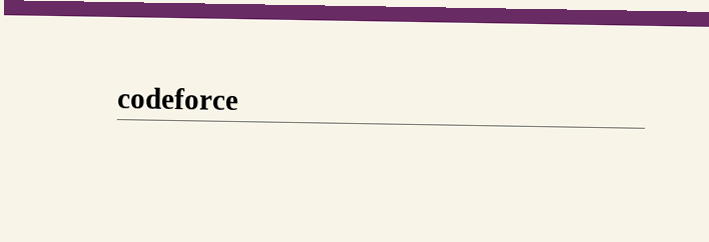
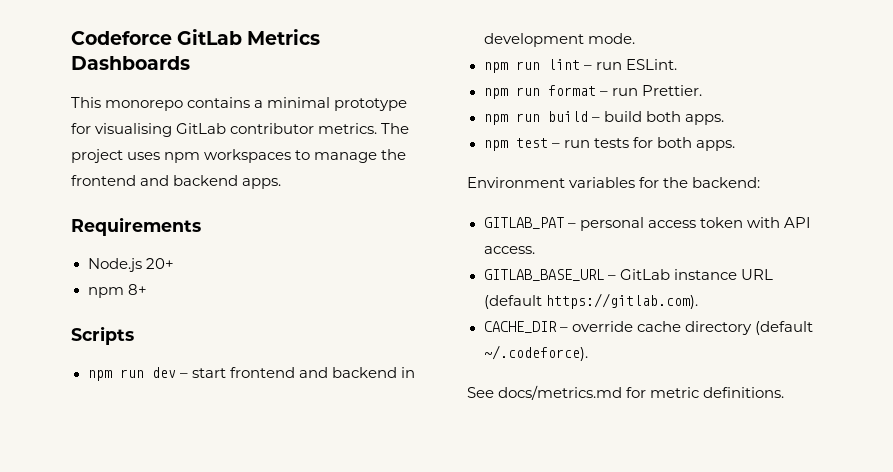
- codeforce
+ Codeforce GitLab Metrics Dashboards
+ This monorepo contains a minimal prototype for visualising GitLab contributor metrics. The project uses npm workspaces to manage the frontend and backend apps.
+ Requirements
+ Node.js 20+
+ npm 8+
+ Scripts
+ npm run dev – start frontend and backend in development mode.
+ npm run lint – run ESLint.
+ npm run format – run Prettier.
+ npm run build – build both apps.
+ npm test – run tests for both apps.
+ Environment variables for the backend:
+ GITLAB_PAT – personal access token with API access.
+ GITLAB_BASE_URL – GitLab instance URL (default https://gitlab.com).
+ CACHE_DIR – override cache directory (default ~/.codeforce).
+ See docs/metrics.md for metric definitions.

